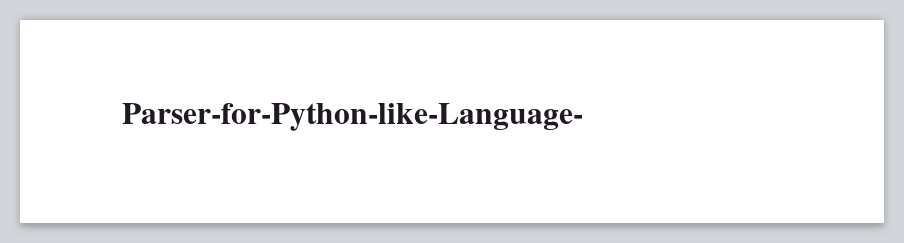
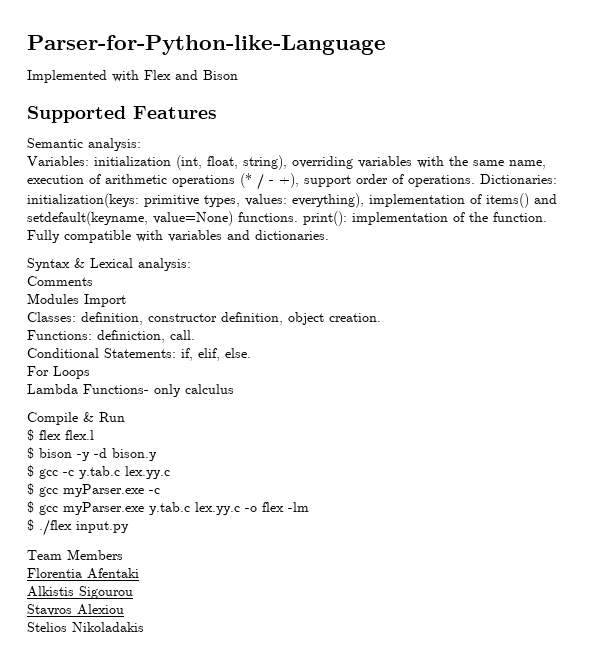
- Parser-for-Python-like-Language-
+ Parser-for-Python-like-Language
+ Implemented with Flex and Bison
+ Supported Features
+ Semantic analysis:
+ Variables: initialization (int, float, string), overriding variables with the same name, execution of arithmetic operations (* / - +), support order of operations. Dictionaries: initialization(keys: primitive types, values: everything), implementation of items() and setdefault(keyname, value=None) functions. print(): implementation of the function. Fully compatible with variables and dictionaries.
+ Syntax & Lexical analysis:
+ Comments
+ Modules Import
+ Classes: definition, constructor definition, object creation.
+ Functions: definiction, call.
+ Conditional Statements: if, elif, else.
+ For Loops
+ Lambda Functions- only calculus
+ Compile & Run
+ $ flex flex.l
+ $ bison -y -d bison.y
+ $ gcc -c y.tab.c lex.yy.c
+ $ gcc myParser.exe -c
+ $ gcc myParser.exe y.tab.c lex.yy.c -o flex -lm
+ $ ./flex input.py
+ Team Members
+ Florentia Afentaki
+ Alkistis Sigourou
+ Stavros Alexiou
+ Stelios Nikoladakis

